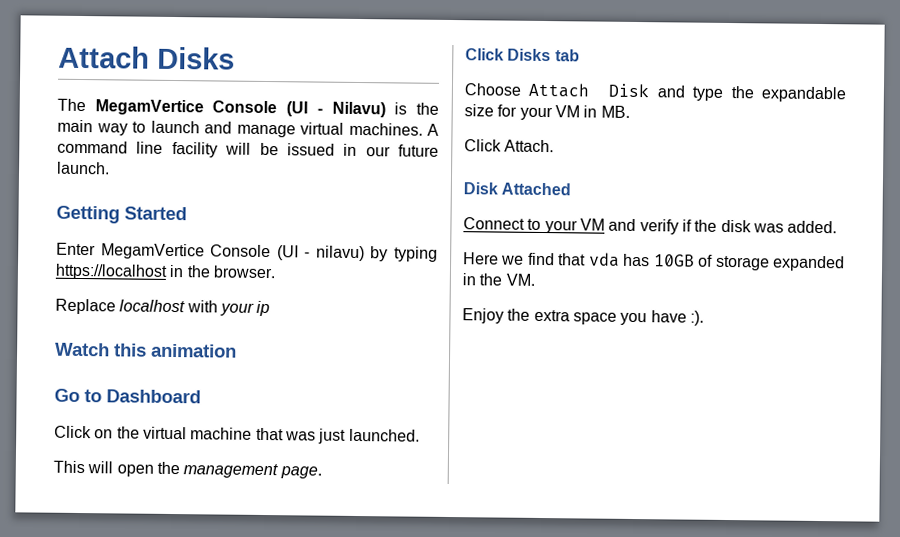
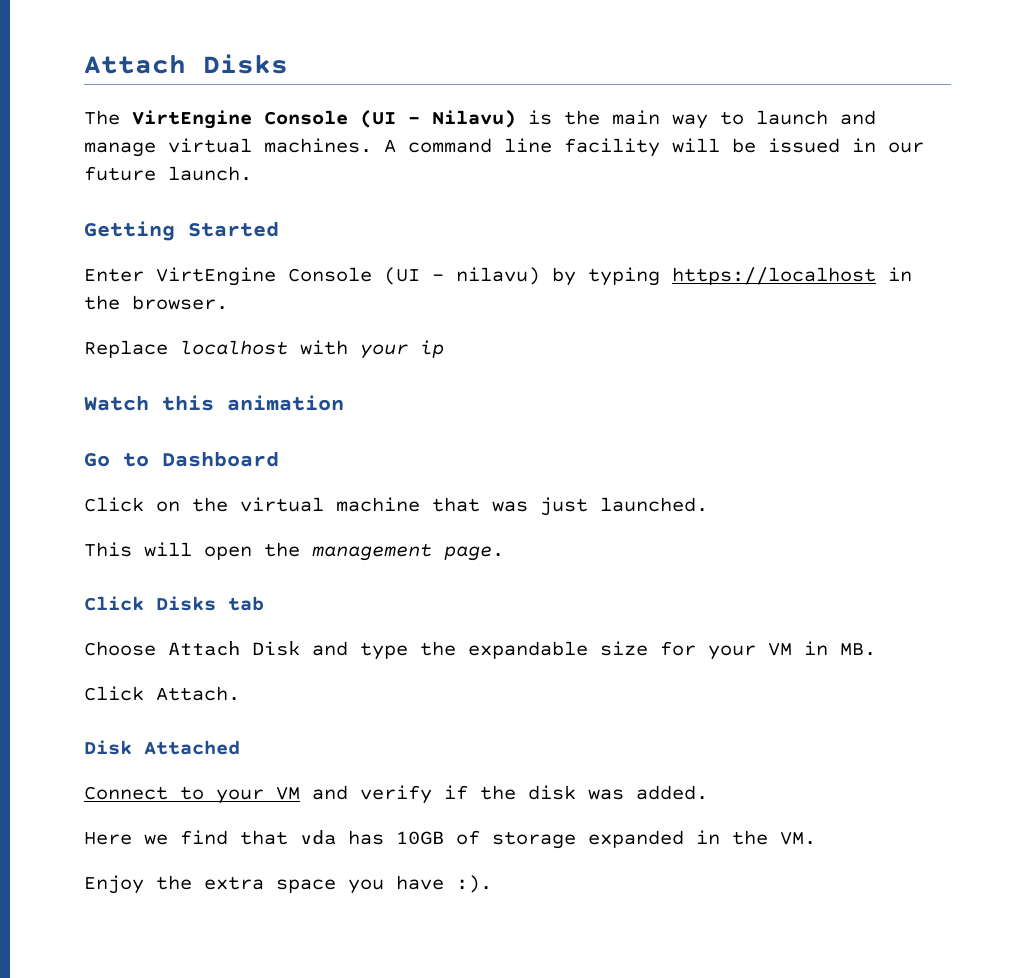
- The MegamVertice Console (UI - Nilavu) is the main way to launch and manage virtual machines.
+ The VirtEngine Console (UI - Nilavu) is the main way to launch and manage virtual machines.
- Enter MegamVertice Console (UI - nilavu) by typing https://localhost in the browser.
+ Enter VirtEngine Console (UI - nilavu) by typing https://localhost in the browser.

